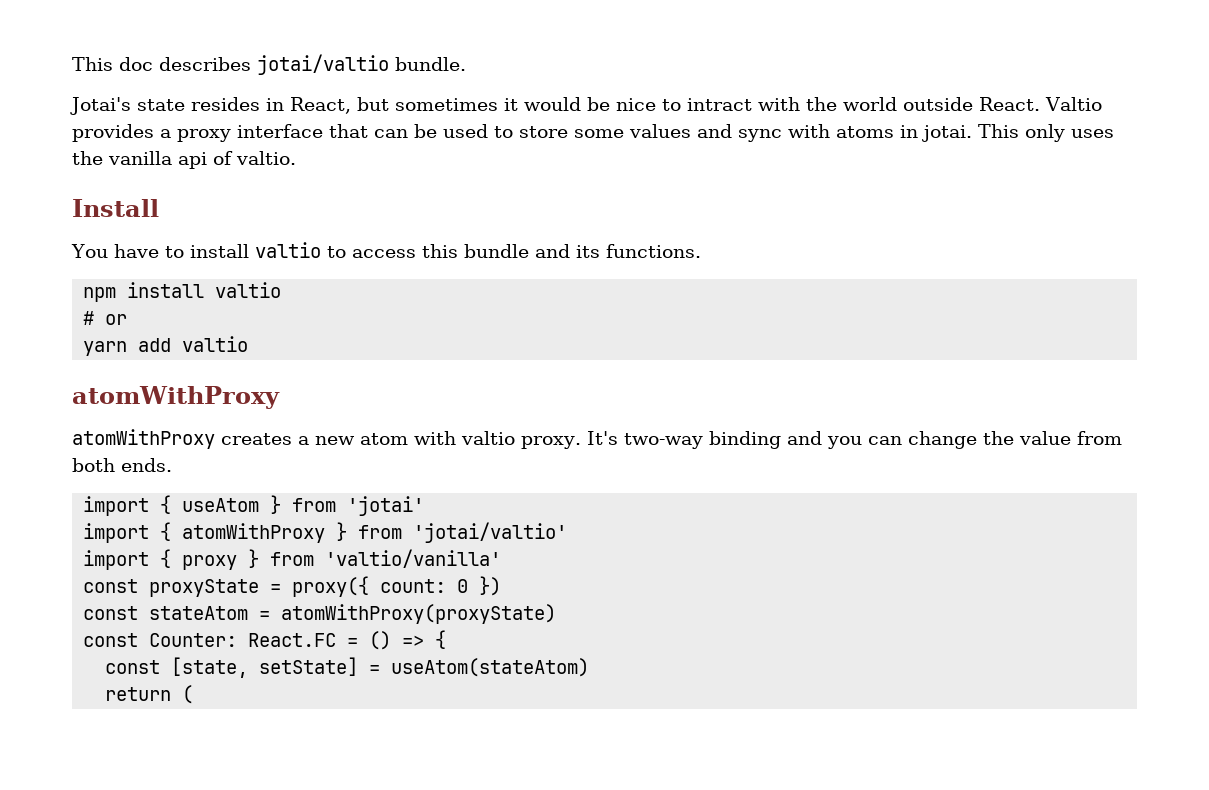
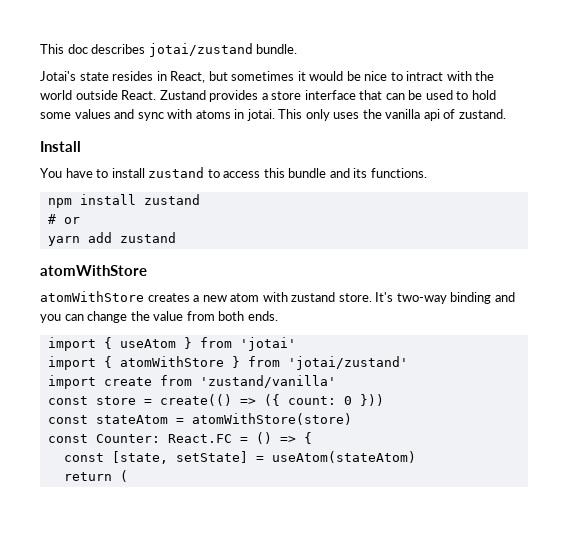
- This doc describes jotai/valtio bundle.
+ This doc describes jotai/zustand bundle.
- Valtio provides a proxy interface that can be used to store some values and sync with atoms in jotai.
+ Zustand provides a store interface that can be used to hold some values and sync with atoms in jotai.
- This only uses the vanilla api of valtio.
+ This only uses the vanilla api of zustand.
- You have to install valtio to access this bundle and its functions.
+ You have to install zustand to access this bundle and its functions.
- npm install valtio
+ npm install zustand
- yarn add valtio
- atomWithProxy
- atomWithProxy creates a new atom with valtio proxy.
+ yarn add zustand
+ atomWithStore
+ atomWithStore creates a new atom with zustand store.
- import { atomWithProxy } from 'jotai/valtio'
- import { proxy } from 'valtio/vanilla'
- const proxyState = proxy({ count: 0 })
+ import { atomWithStore } from 'jotai/zustand'
+ import create from 'zustand/vanilla'
+ const store = create(() => ({ count: 0 }))
- const stateAtom = atomWithProxy(proxyState)
+ const stateAtom = atomWithStore(store)

